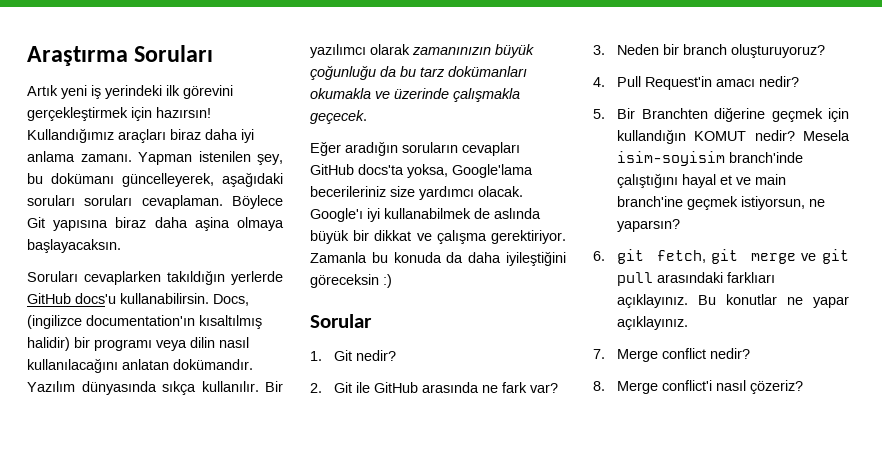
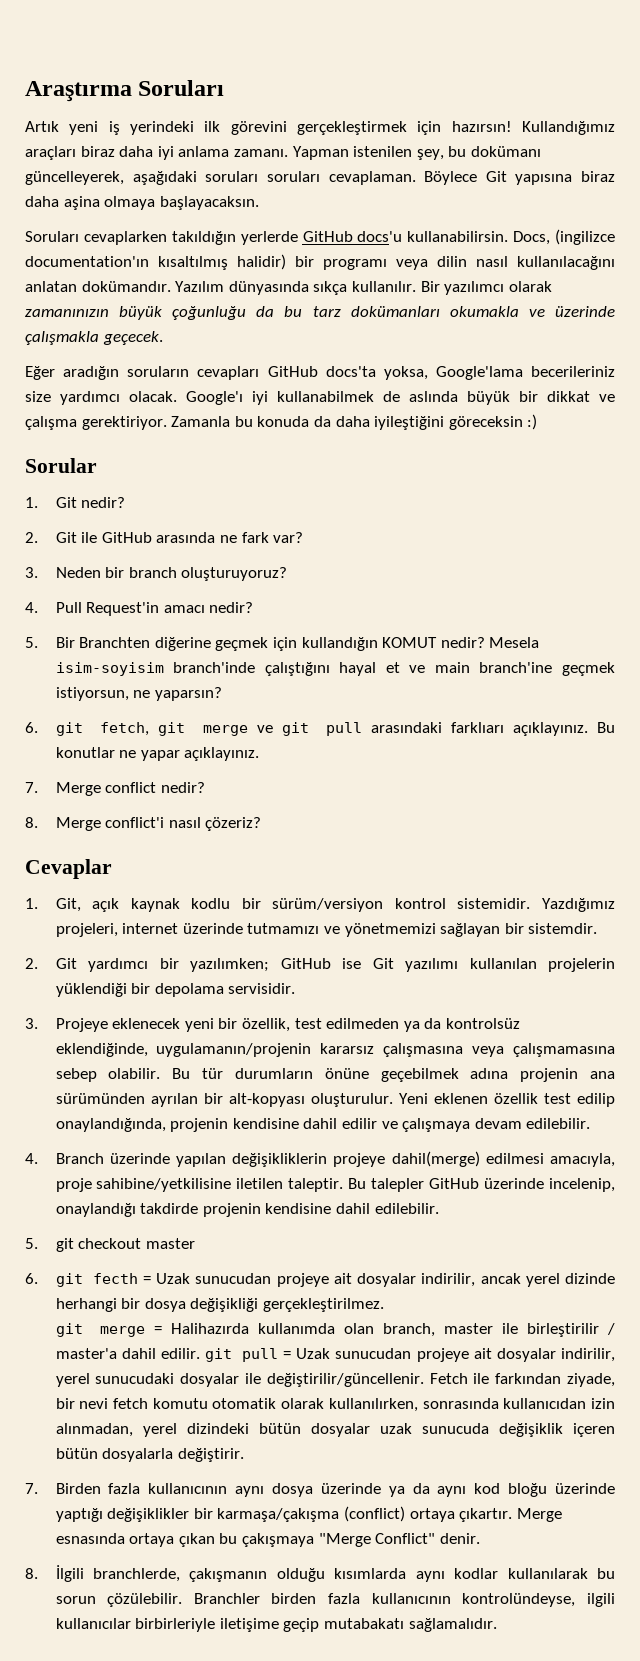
+ Cevaplar
+ 1. Git, açık kaynak kodlu bir sürüm/versiyon kontrol sistemidir. Yazdığımız projeleri, internet üzerinde tutmamızı ve yönetmemizi sağlayan bir sistemdir.
+ 2. Git yardımcı bir yazılımken; GitHub ise Git yazılımı kullanılan projelerin yüklendiği bir depolama servisidir.
+ 3. Projeye eklenecek yeni bir özellik, test edilmeden ya da kontrolsüz eklendiğinde, uygulamanın/projenin kararsız çalışmasına veya çalışmamasına sebep olabilir. Bu tür durumların önüne geçebilmek adına projenin ana sürümünden ayrılan bir alt-kopyası oluşturulur. Yeni eklenen özellik test edilip onaylandığında, projenin kendisine dahil edilir ve çalışmaya devam edilebilir.
+ 4. Branch üzerinde yapılan değişikliklerin projeye dahil(merge) edilmesi amacıyla, proje sahibine/yetkilisine iletilen taleptir. Bu talepler GitHub üzerinde incelenip, onaylandığı takdirde projenin kendisine dahil edilebilir.
+ 5. git checkout master
+ 6. git fecth = Uzak sunucudan projeye ait dosyalar indirilir, ancak yerel dizinde herhangi bir dosya değişikliği gerçekleştirilmez.
+ git merge = Halihazırda kullanımda olan branch, master ile birleştirilir / master'a dahil edilir. git pull = Uzak sunucudan projeye ait dosyalar indirilir, yerel sunucudaki dosyalar ile değiştirilir/güncellenir. Fetch ile farkından ziyade, bir nevi fetch komutu otomatik olarak kullanılırken, sonrasında kullanıcıdan izin alınmadan, yerel dizindeki bütün dosyalar uzak sunucuda değişiklik içeren bütün dosyalarla değiştirir.
+ 7. Birden fazla kullanıcının aynı dosya üzerinde ya da aynı kod bloğu üzerinde yaptığı değişiklikler bir karmaşa/çakışma (conflict) ortaya çıkartır. Merge esnasında ortaya çıkan bu çakışmaya "Merge Conflict" denir.
+ 8. İlgili branchlerde, çakışmanın olduğu kısımlarda aynı kodlar kullanılarak bu sorun çözülebilir. Branchler birden fazla kullanıcının kontrolündeyse, ilgili kullanıcılar birbirleriyle iletişime geçip mutabakatı sağlamalıdır.

